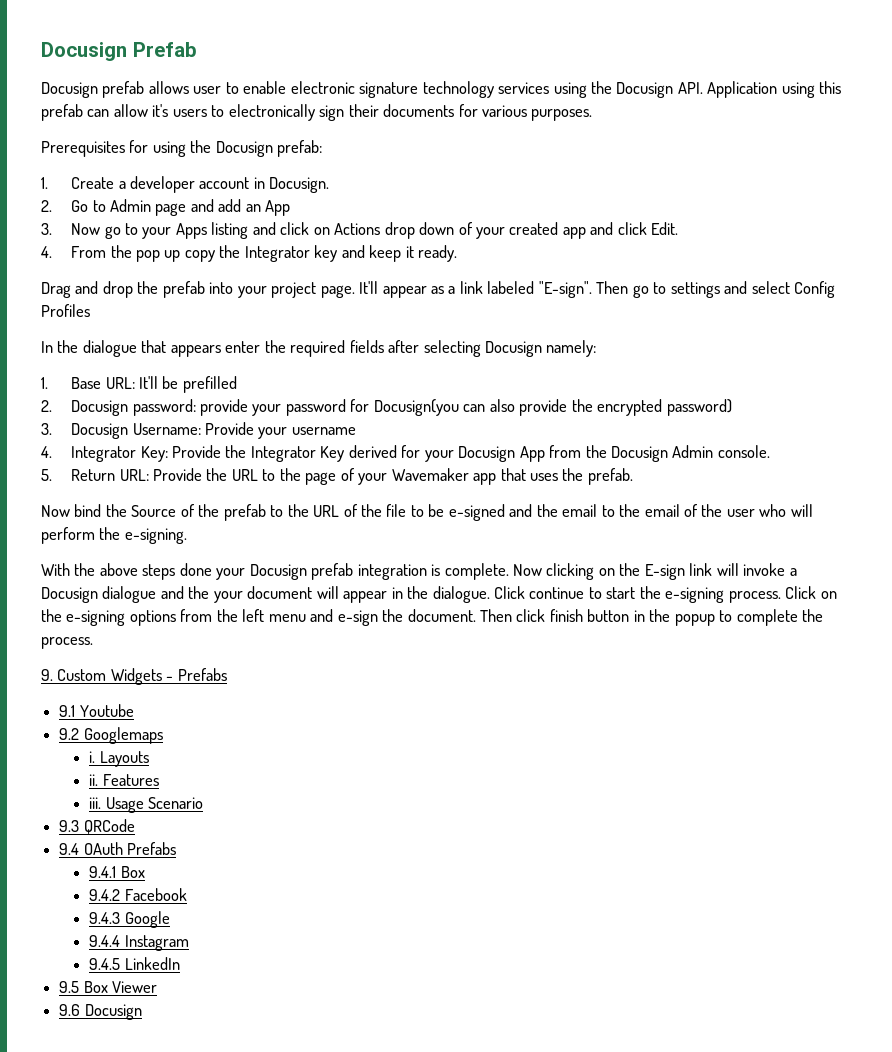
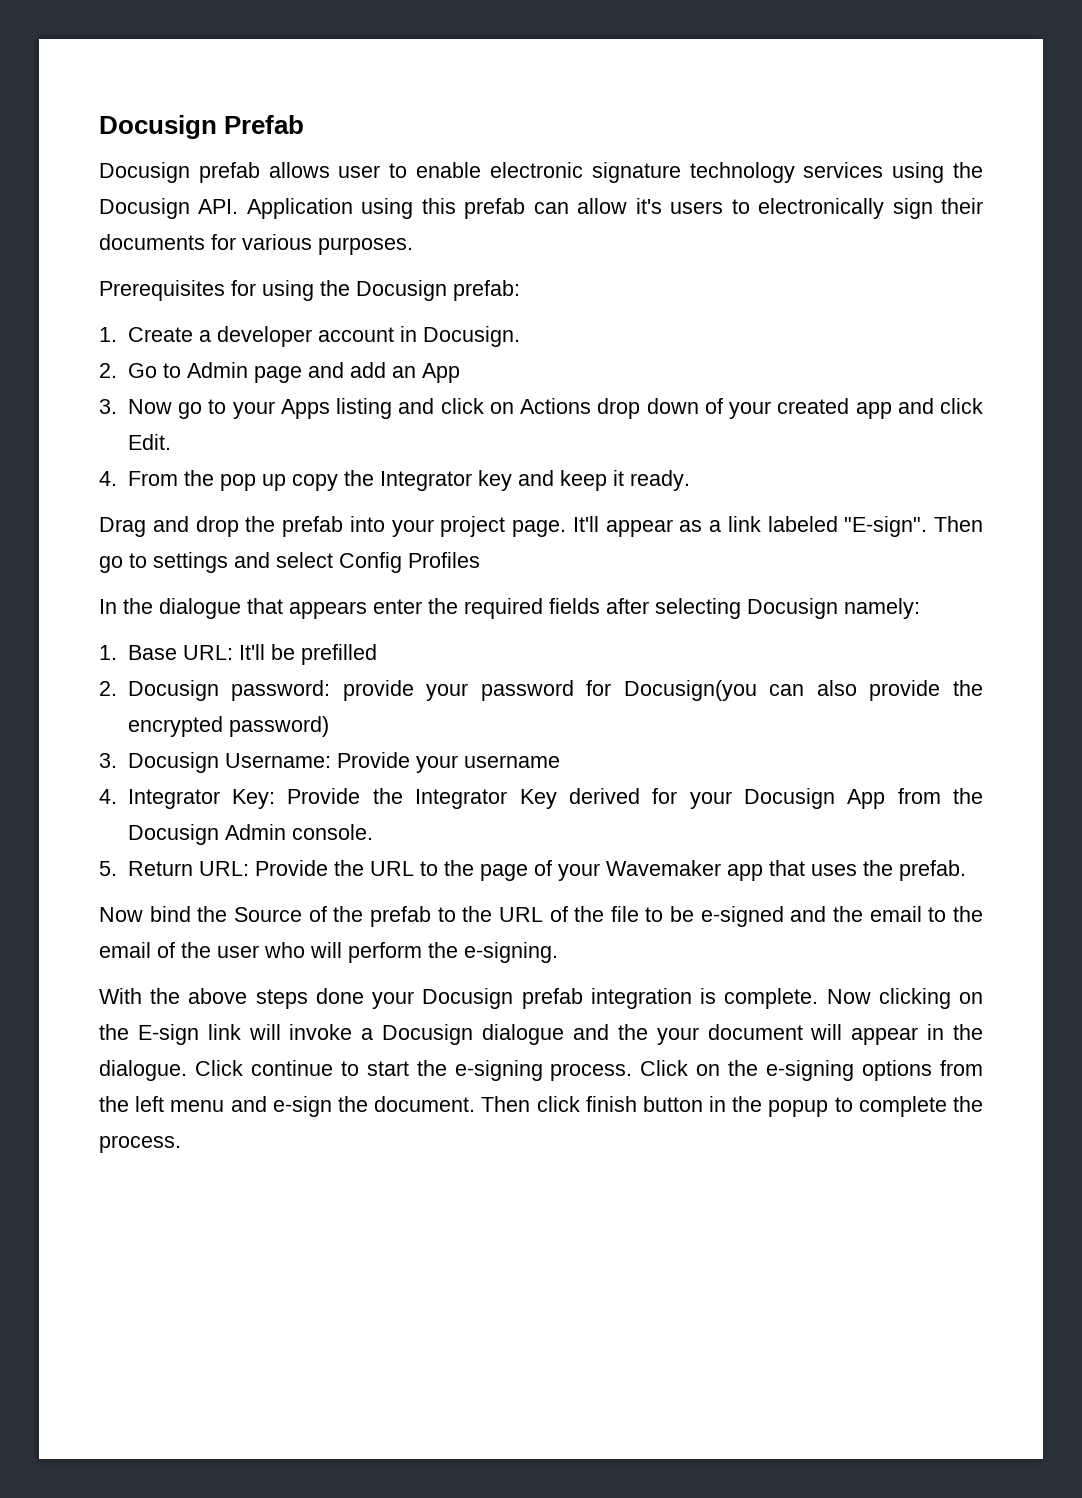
- 9. Custom Widgets - Prefabs
- 9.1 Youtube
- 9.2 Googlemaps
- i. Layouts
- ii. Features
- iii. Usage Scenario
- 9.3 QRCode
- 9.4 OAuth Prefabs
- 9.4.1 Box
- 9.4.2 Facebook
- 9.4.3 Google
- 9.4.4 Instagram
- 9.4.5 LinkedIn
- 9.5 Box Viewer
- 9.6 Docusign

